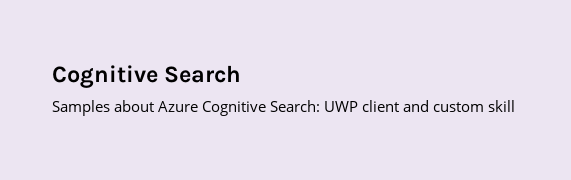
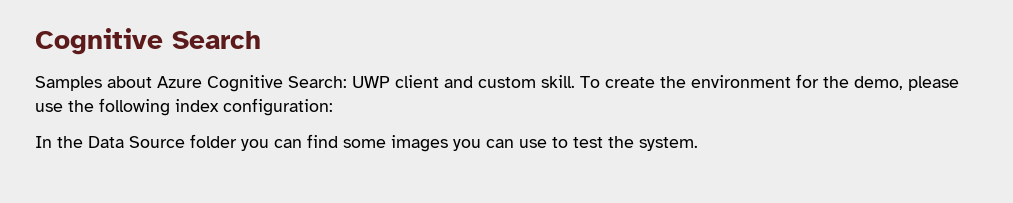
- Samples about Azure Cognitive Search: UWP client and custom skill
+ Samples about Azure Cognitive Search: UWP client and custom skill. To create the environment for the demo, please use the following index configuration:
+ In the Data Source folder you can find some images you can use to test the system.

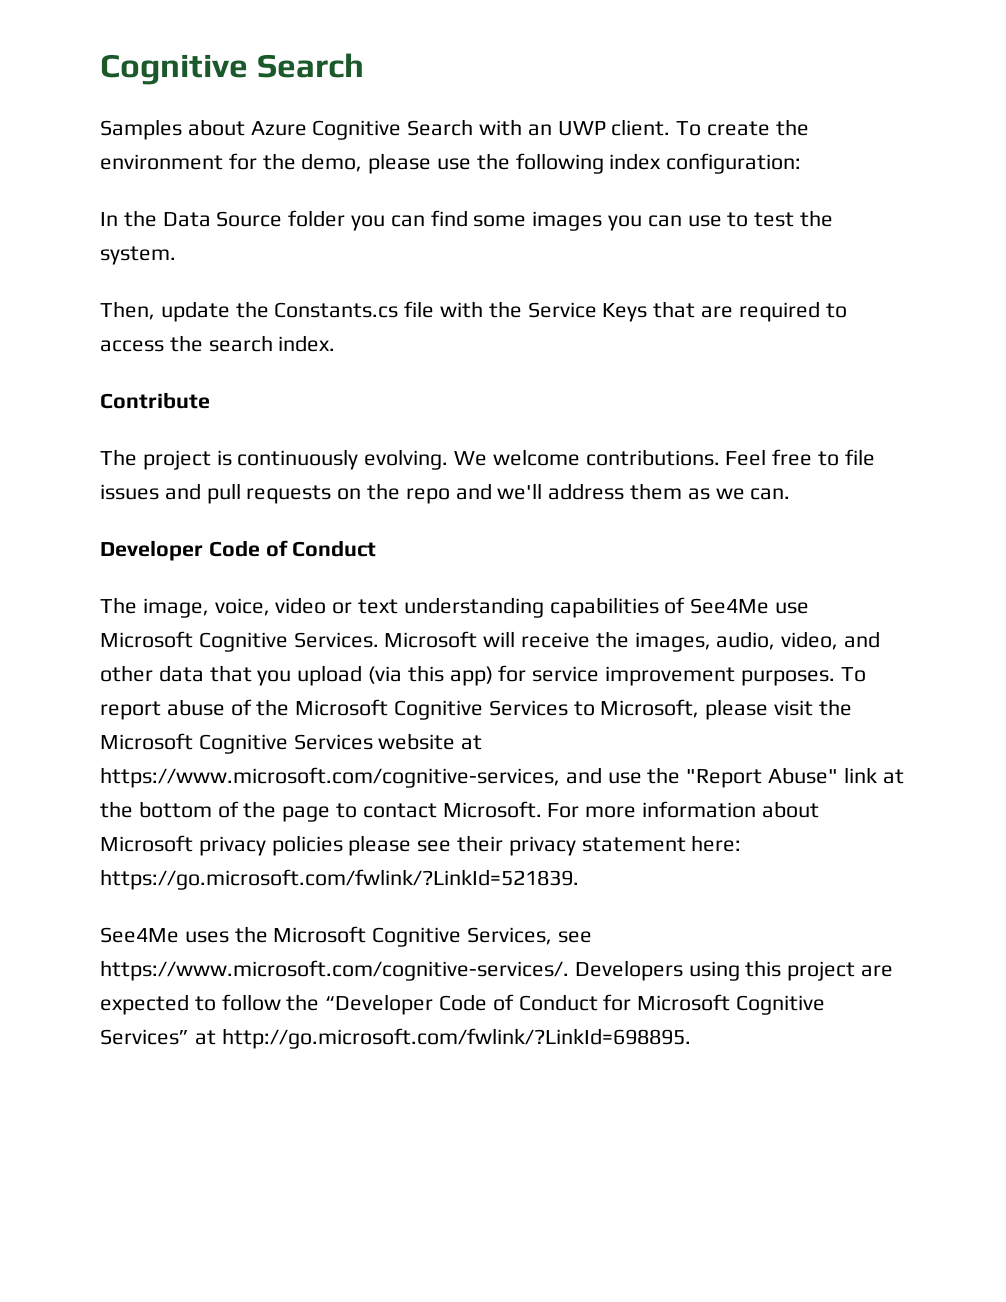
- Samples about Azure Cognitive Search: UWP client and custom skill.
+ Samples about Azure Cognitive Search with an UWP client.
+ Then, update the Constants.cs file with the Service Keys that are required to access the search index.
+ Contribute
+ The project is continuously evolving. We welcome contributions. Feel free to file issues and pull requests on the repo and we'll address them as we can.
+ Developer Code of Conduct
+ The image, voice, video or text understanding capabilities of See4Me use Microsoft Cognitive Services. Microsoft will receive the images, audio, video, and other data that you upload (via this app) for service improvement purposes. To report abuse of the Microsoft Cognitive Services to Microsoft, please visit the Microsoft Cognitive Services website at https://www.microsoft.com/cognitive-services, and use the "Report Abuse" link at the bottom of the page to contact Microsoft. For more information about Microsoft privacy policies please see their privacy statement here: https://go.microsoft.com/fwlink/?LinkId=521839.
+ See4Me uses the Microsoft Cognitive Services, see https://www.microsoft.com/cognitive-services/. Developers using this project are expected to follow the “Developer Code of Conduct for Microsoft Cognitive Services” at http://go.microsoft.com/fwlink/?LinkId=698895.

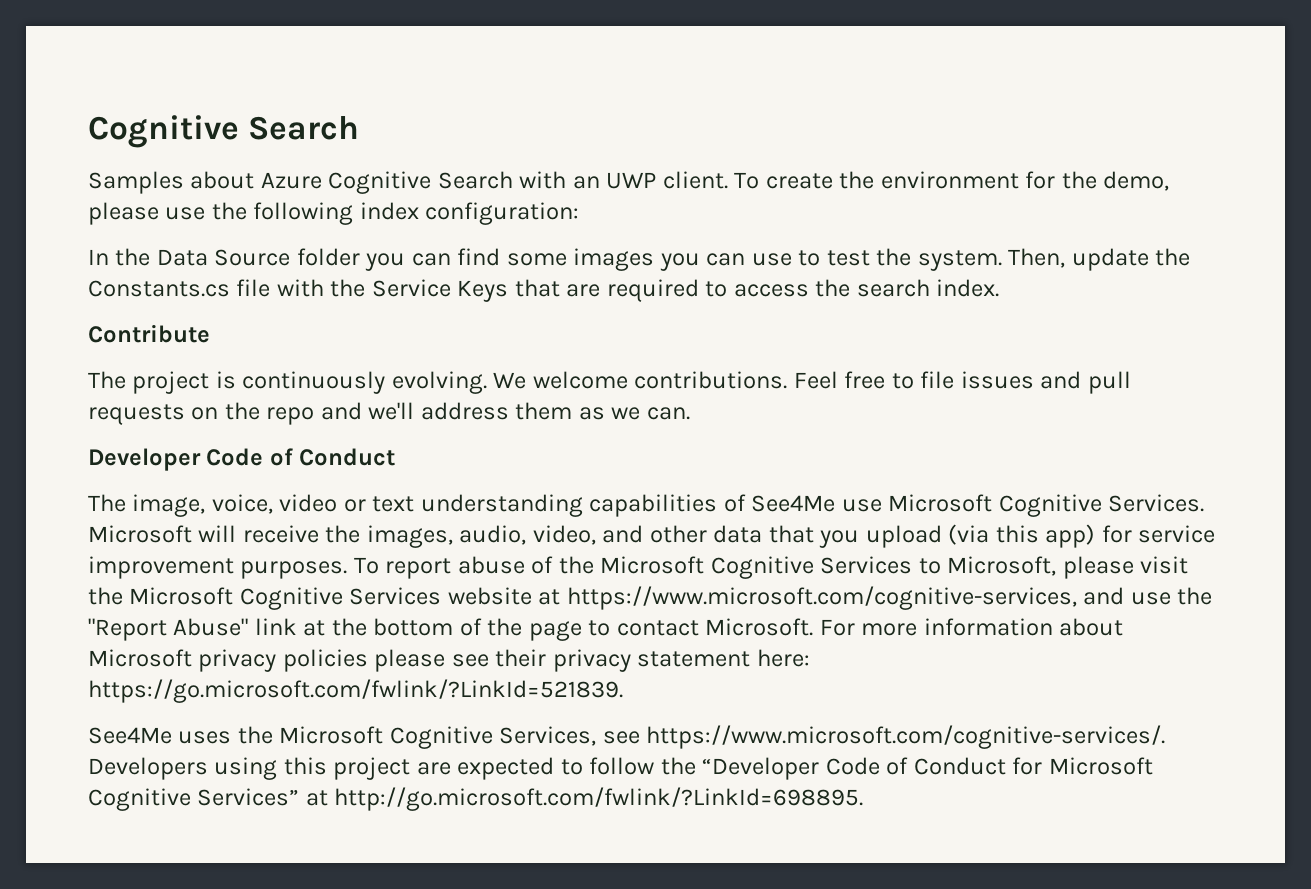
- In the Data Source folder you can find some images you can use to test the system.
- Then, update the Constants.cs file with the Service Keys that are required to access the search index.
+ In the Data Source folder you can find some images you can use to test the system. Then, update the Constants.cs file with the Service Keys that are required to access the search index.

